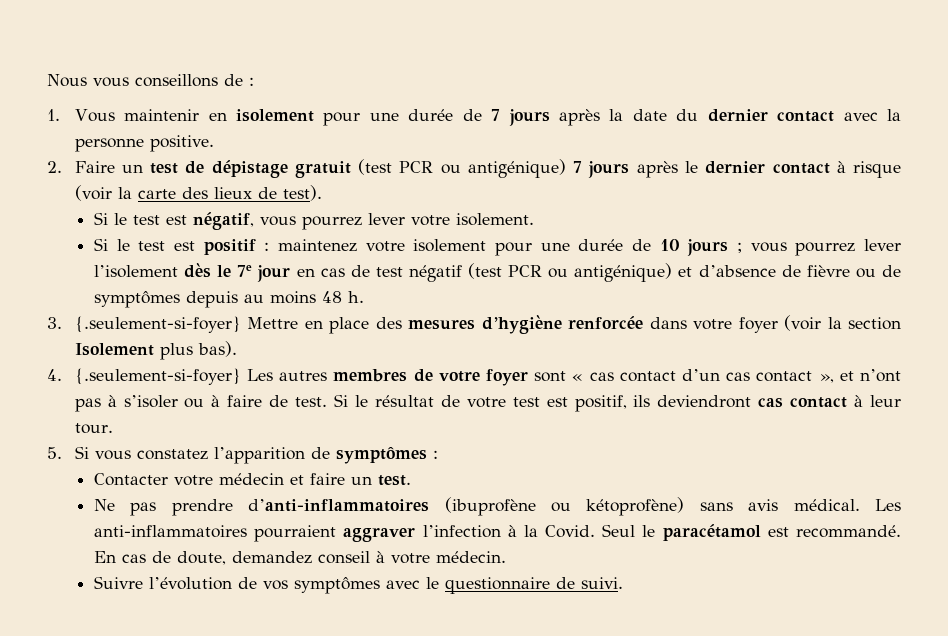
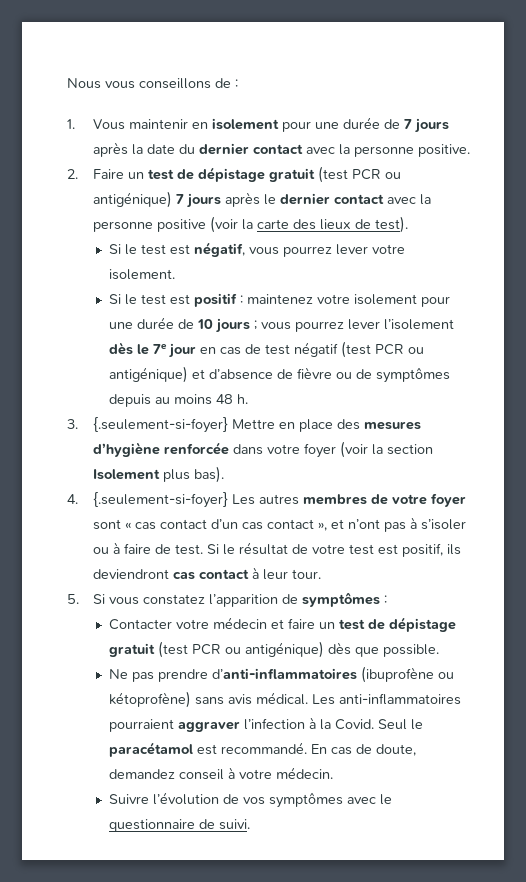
- 2. Faire un test de dépistage gratuit (test PCR ou antigénique) 7 jours après le dernier contact à risque (voir la carte des lieux de test).
+ 2. Faire un test de dépistage gratuit (test PCR ou antigénique) 7 jours après le dernier contact avec la personne positive (voir la carte des lieux de test).
- Contacter votre médecin et faire un test.
+ Contacter votre médecin et faire un test de dépistage gratuit (test PCR ou antigénique) dès que possible.

